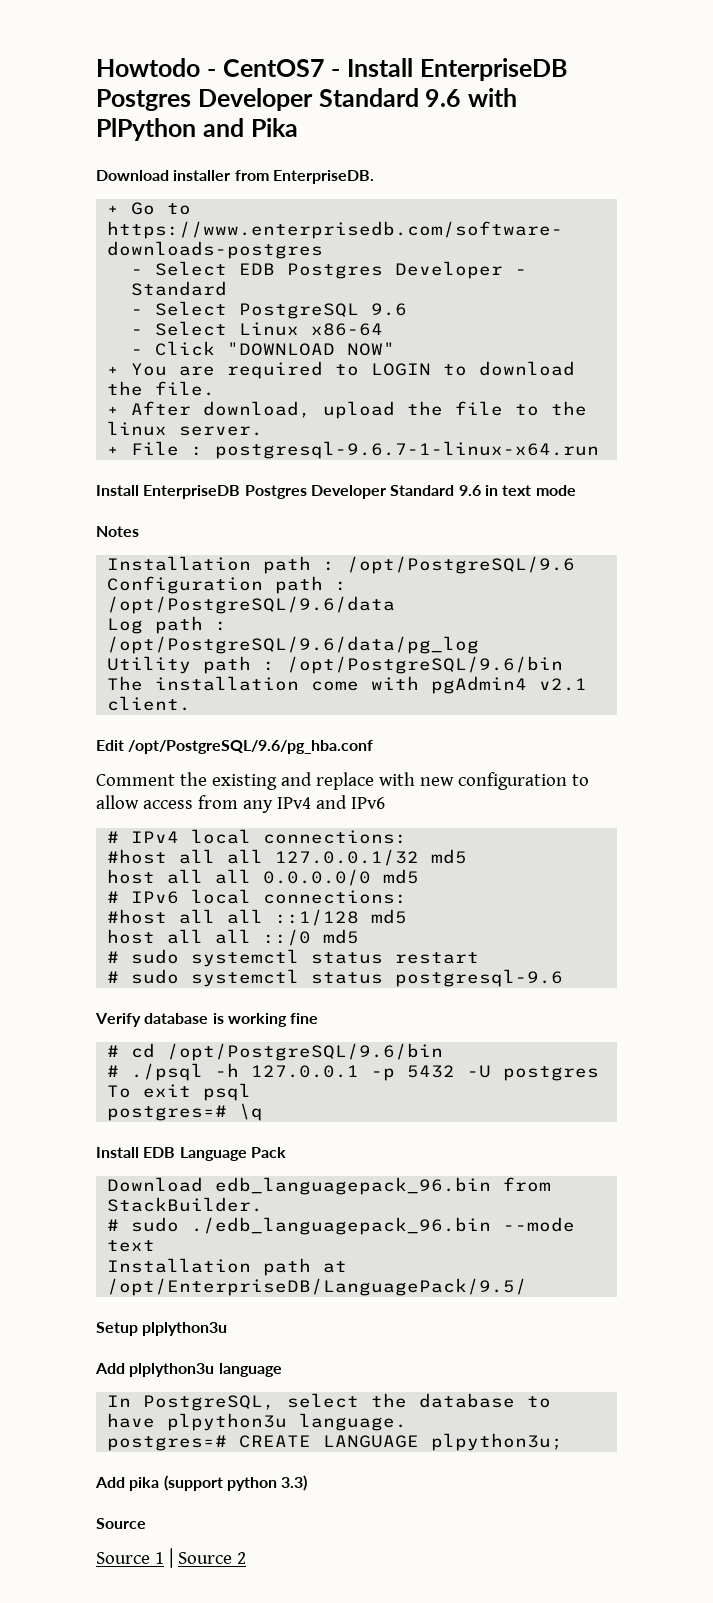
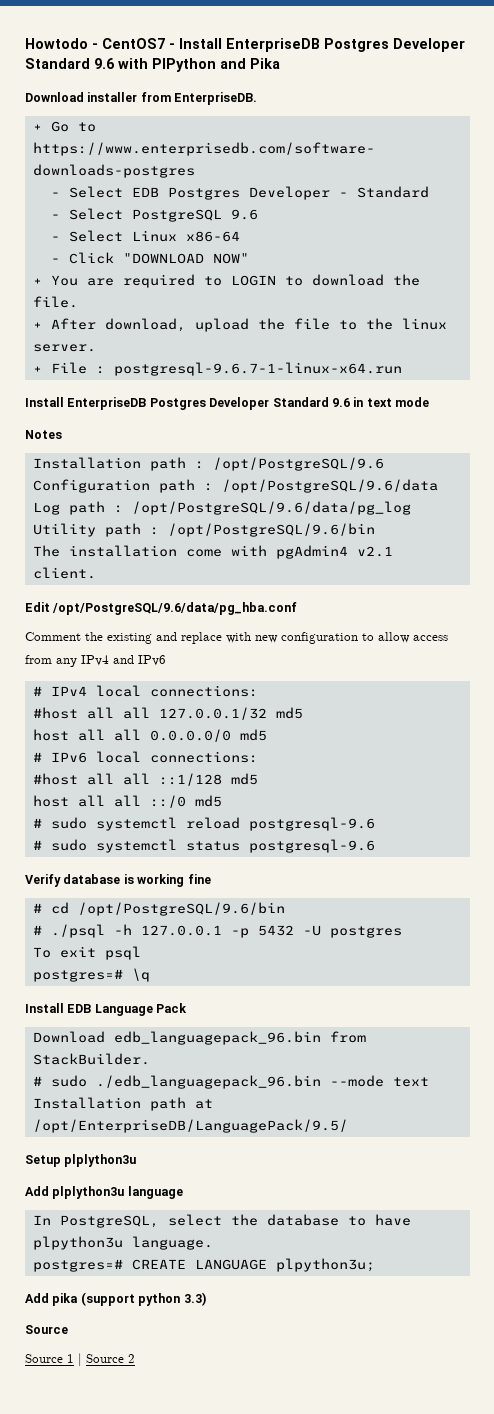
- Edit /opt/PostgreSQL/9.6/pg_hba.conf
+ Edit /opt/PostgreSQL/9.6/data/pg_hba.conf
- # sudo systemctl status restart
+ # sudo systemctl reload postgresql-9.6

